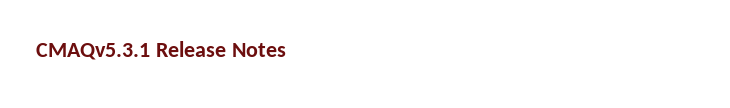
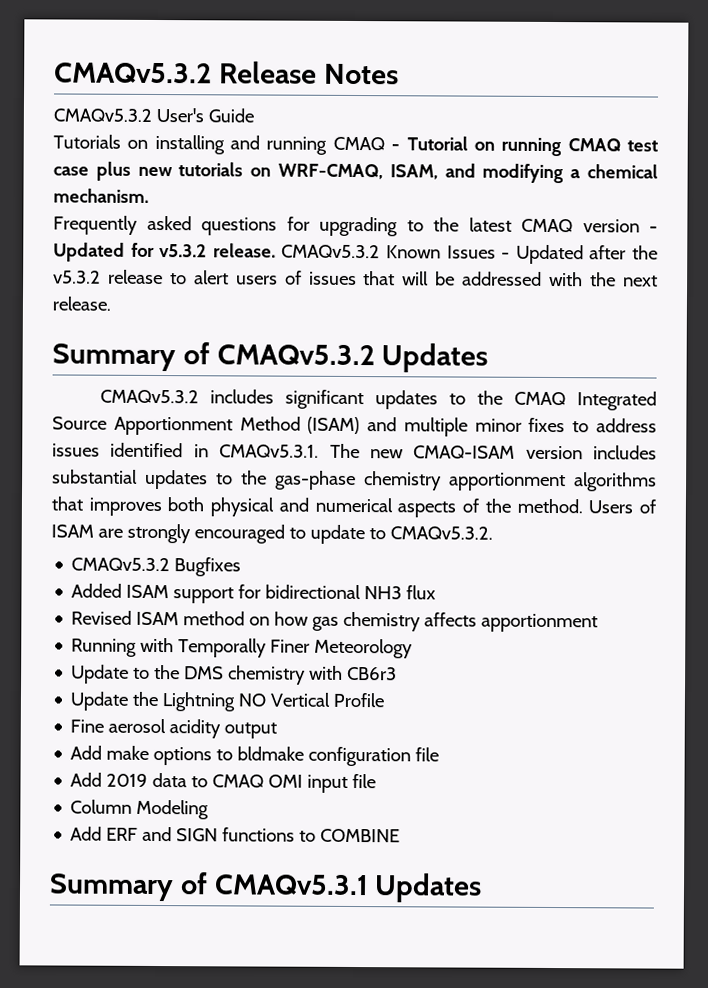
- CMAQv5.3.1 Release Notes
+ CMAQv5.3.2 Release Notes
+ CMAQv5.3.2 User's Guide
+ Tutorials on installing and running CMAQ - Tutorial on running CMAQ test case plus new tutorials on WRF-CMAQ, ISAM, and modifying a chemical mechanism.
+ Frequently asked questions for upgrading to the latest CMAQ version - Updated for v5.3.2 release. CMAQv5.3.2 Known Issues - Updated after the v5.3.2 release to alert users of issues that will be addressed with the next release.
+ Summary of CMAQv5.3.2 Updates
+ CMAQv5.3.2 includes significant updates to the CMAQ Integrated Source Apportionment Method (ISAM) and multiple minor fixes to address issues identified in CMAQv5.3.1. The new CMAQ-ISAM version includes substantial updates to the gas-phase chemistry apportionment algorithms that improves both physical and numerical aspects of the method. Users of ISAM are strongly encouraged to update to CMAQv5.3.2.
+ CMAQv5.3.2 Bugfixes
+ Added ISAM support for bidirectional NH3 flux
+ Revised ISAM method on how gas chemistry affects apportionment
+ Running with Temporally Finer Meteorology
+ Update to the DMS chemistry with CB6r3
+ Update the Lightning NO Vertical Profile
+ Fine aerosol acidity output
+ Add make options to bldmake configuration file
+ Add 2019 data to CMAQ OMI input file
+ Column Modeling
+ Add ERF and SIGN functions to COMBINE
+ Summary of CMAQv5.3.1 Updates

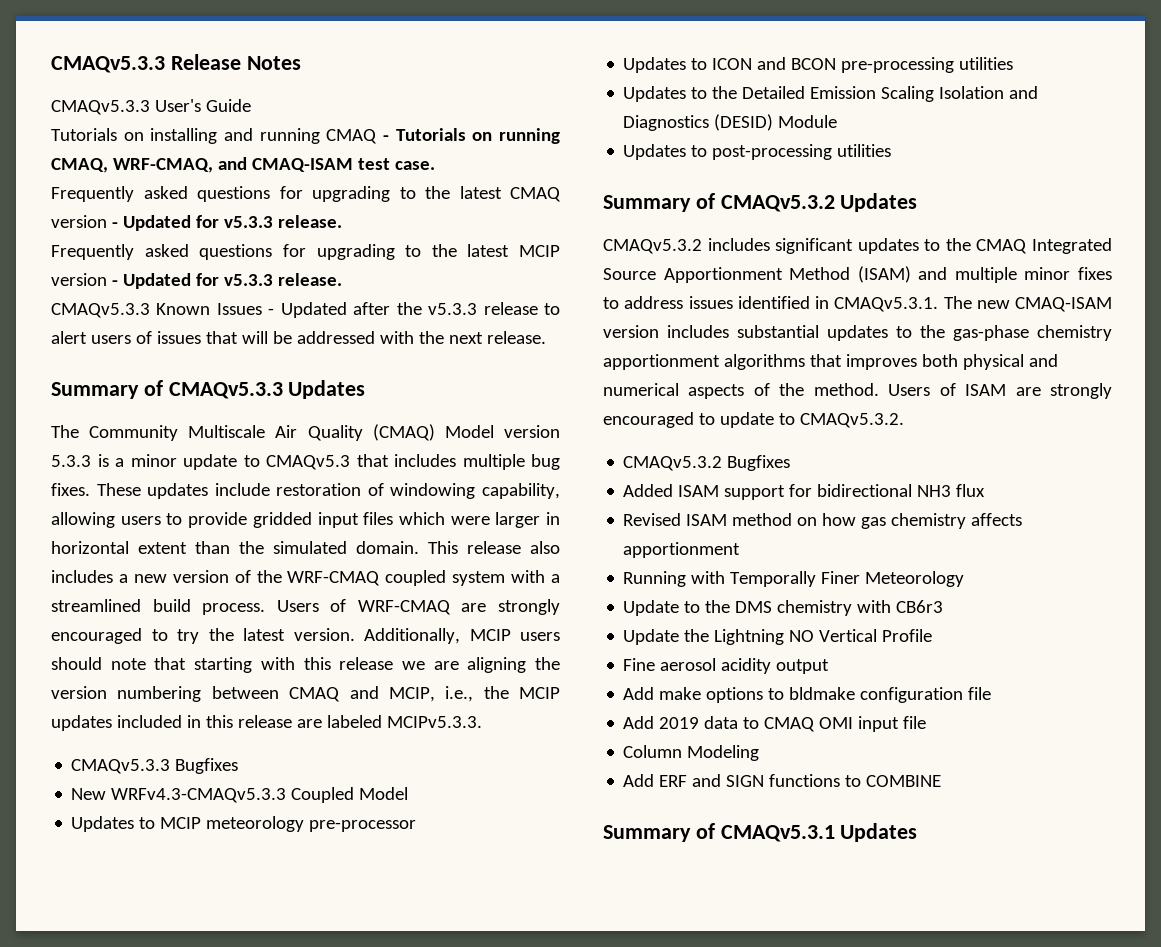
- CMAQv5.3.2 Release Notes
+ CMAQv5.3.3 Release Notes
- CMAQv5.3.2 User's Guide
+ CMAQv5.3.3 User's Guide
- Tutorials on installing and running CMAQ - Tutorial on running CMAQ test case plus new tutorials on WRF-CMAQ, ISAM, and modifying a chemical mechanism.
+ Tutorials on installing and running CMAQ - Tutorials on running CMAQ, WRF-CMAQ, and CMAQ-ISAM test case.
- Frequently asked questions for upgrading to the latest CMAQ version - Updated for v5.3.2 release. CMAQv5.3.2 Known Issues - Updated after the v5.3.2 release to alert users of issues that will be addressed with the next release.
+ Frequently asked questions for upgrading to the latest CMAQ version - Updated for v5.3.3 release.
+ Frequently asked questions for upgrading to the latest MCIP version - Updated for v5.3.3 release.
+ CMAQv5.3.3 Known Issues - Updated after the v5.3.3 release to alert users of issues that will be addressed with the next release.
+ Summary of CMAQv5.3.3 Updates
+ The Community Multiscale Air Quality (CMAQ) Model version 5.3.3 is a minor update to CMAQv5.3 that includes multiple bug fixes. These updates include restoration of windowing capability, allowing users to provide gridded input files which were larger in horizontal extent than the simulated domain. This release also includes a new version of the WRF-CMAQ coupled system with a streamlined build process. Users of WRF-CMAQ are strongly encouraged to try the latest version. Additionally, MCIP users should note that starting with this release we are aligning the version numbering between CMAQ and MCIP, i.e., the MCIP updates included in this release are labeled MCIPv5.3.3.
+ CMAQv5.3.3 Bugfixes
+ New WRFv4.3-CMAQv5.3.3 Coupled Model
+ Updates to MCIP meteorology pre-processor
+ Updates to ICON and BCON pre-processing utilities
+ Updates to the Detailed Emission Scaling Isolation and Diagnostics (DESID) Module
+ Updates to post-processing utilities

